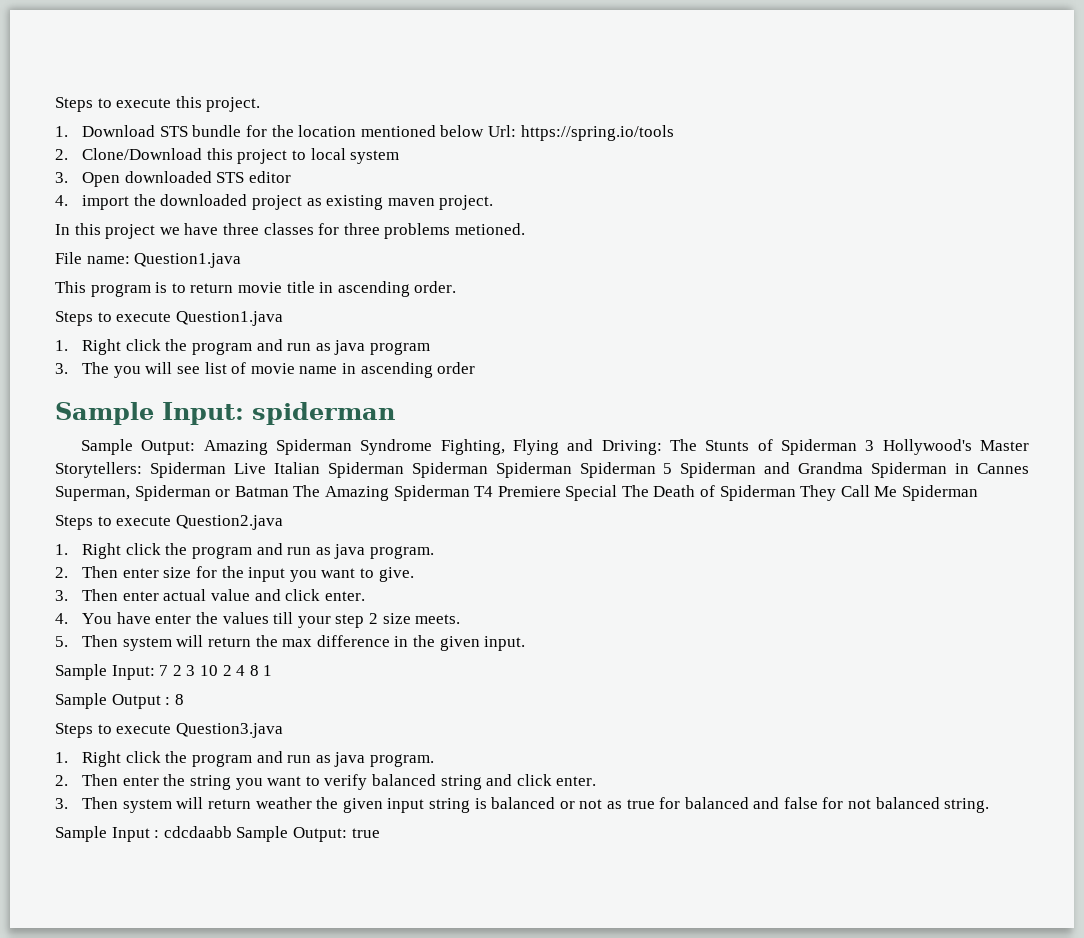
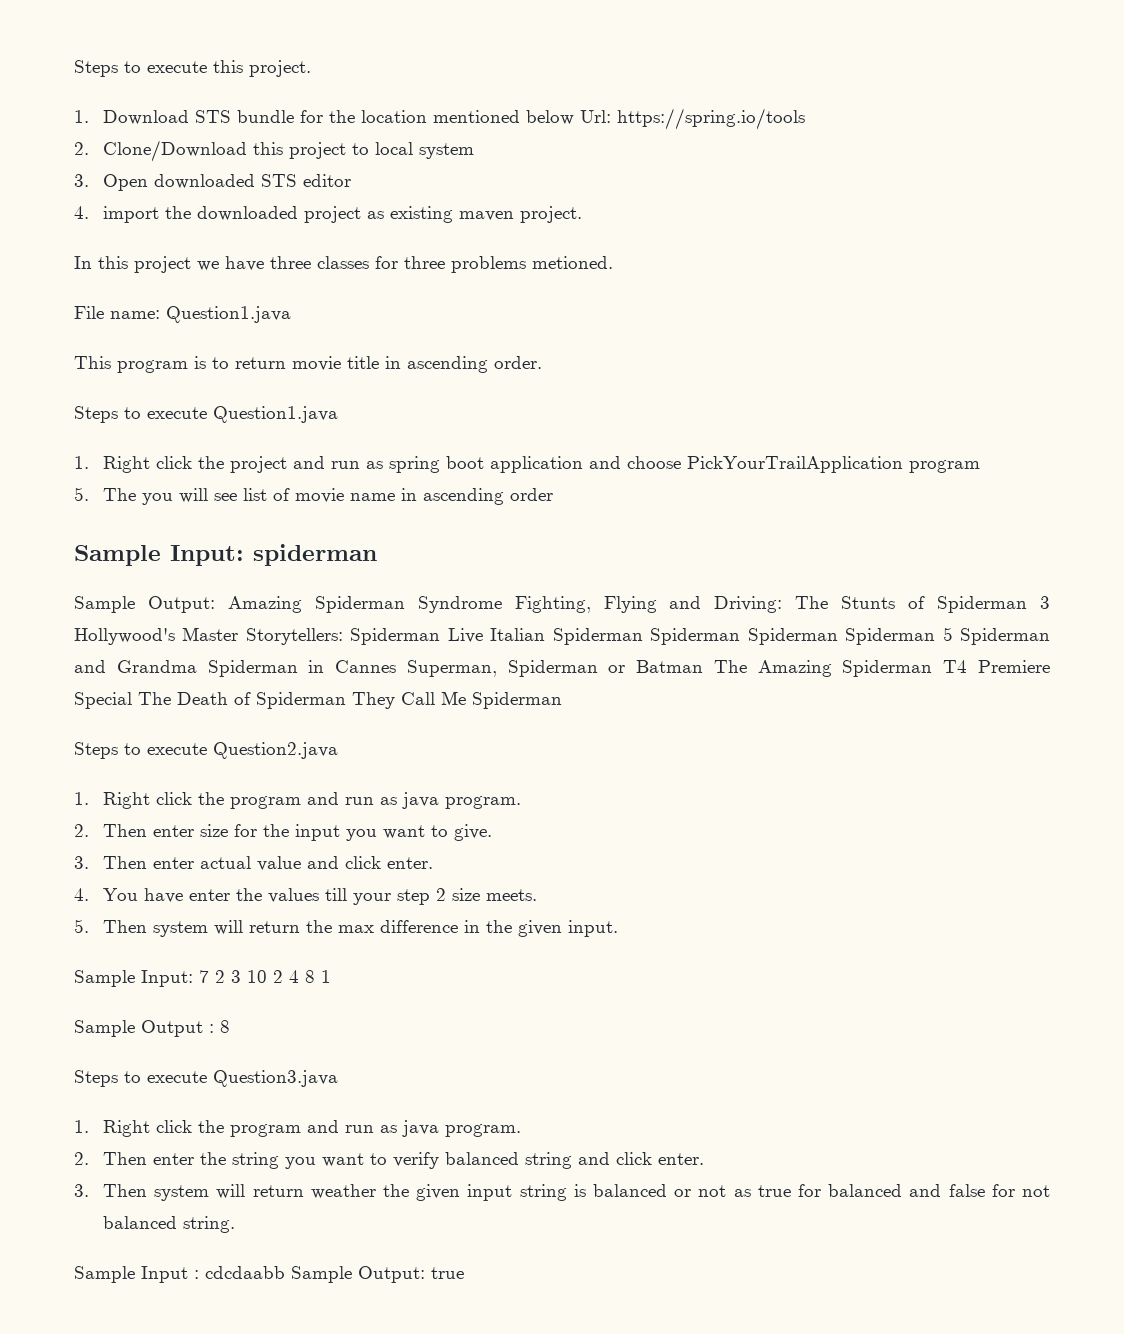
- 1. Right click the program and run as java program
+ 1. Right click the project and run as spring boot application and choose PickYourTrailApplication program
- 3. The you will see list of movie name in ascending order
+ 5. The you will see list of movie name in ascending order

